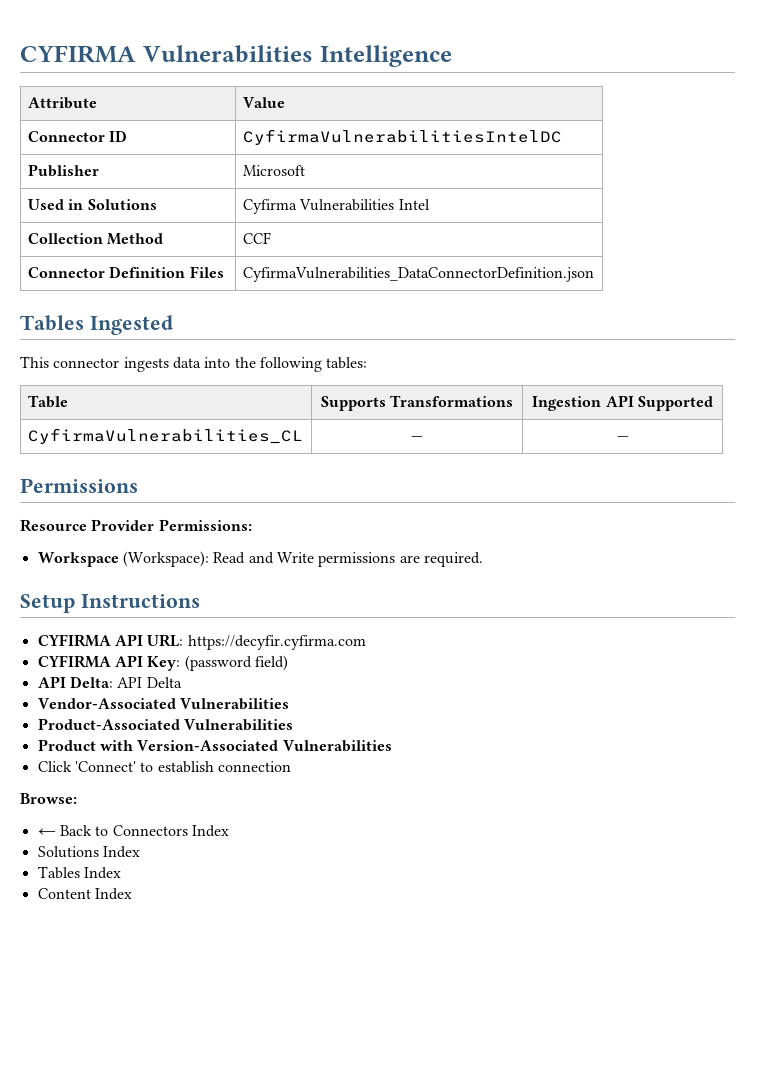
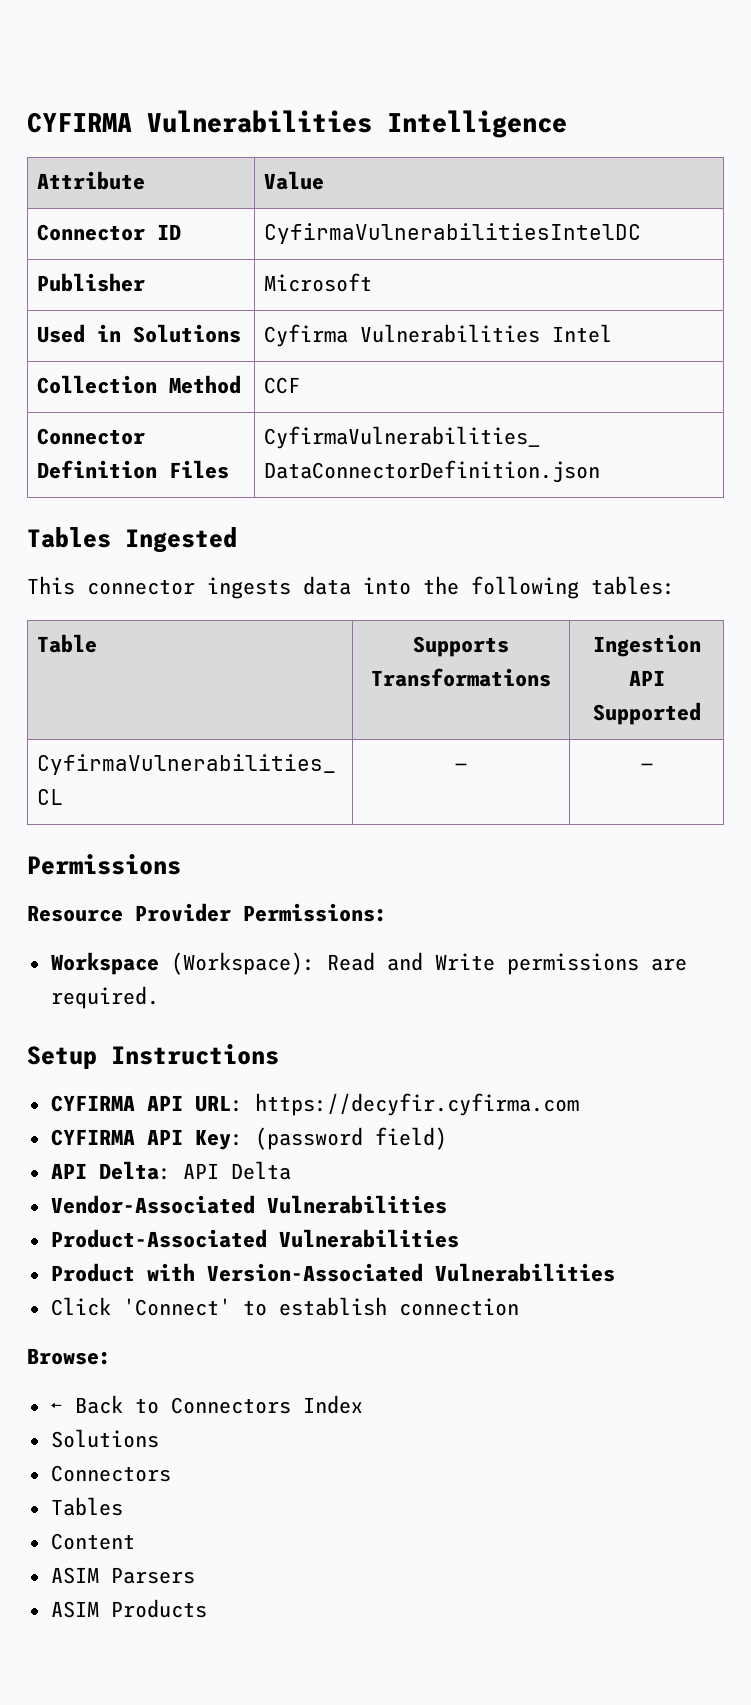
  ← Back to Connectors Index
- Solutions Index
- Tables Index
+ Solutions
+ Connectors
+ Tables
- Content Index
+ Content
+ ASIM Parsers
+ ASIM Products

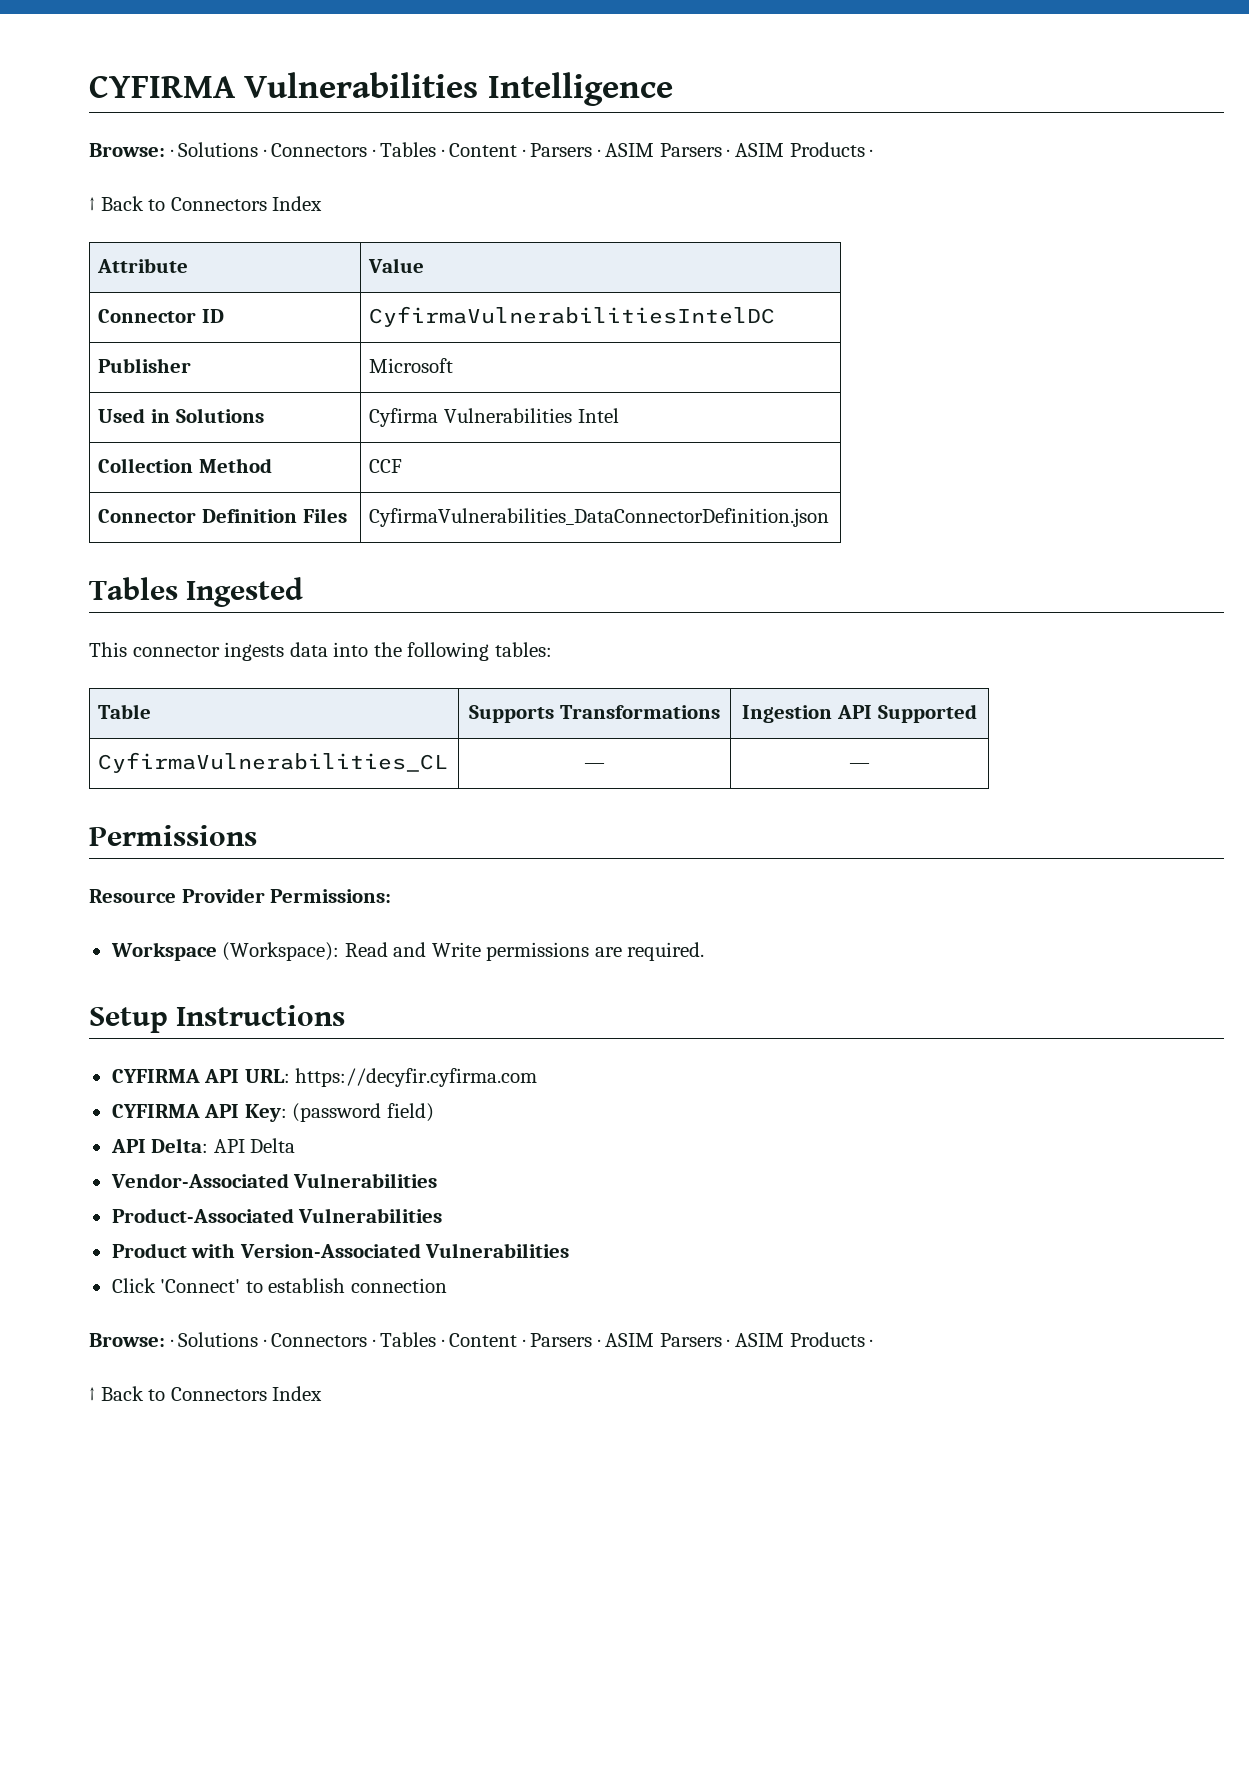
  CYFIRMA Vulnerabilities Intelligence
+ Browse: · Solutions · Connectors · Tables · Content · Parsers · ASIM Parsers · ASIM Products ·
+ ↑ Back to Connectors Index
  Click 'Connect' to establish connection
- Browse:
- ← Back to Connectors Index
- Solutions
- Connectors
- Tables
- Content
- ASIM Parsers
- ASIM Products
+ Browse: · Solutions · Connectors · Tables · Content · Parsers · ASIM Parsers · ASIM Products ·
+ ↑ Back to Connectors Index

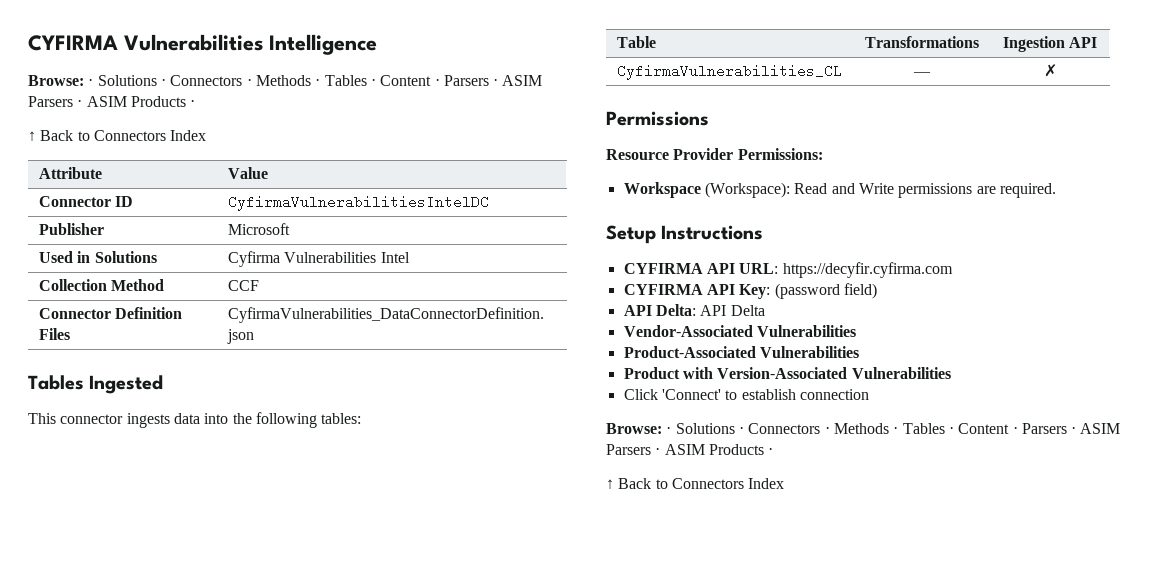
  CYFIRMA Vulnerabilities Intelligence
- Browse: · Solutions · Connectors · Tables · Content · Parsers · ASIM Parsers · ASIM Products ·
+ Browse: · Solutions · Connectors · Methods · Tables · Content · Parsers · ASIM Parsers · ASIM Products ·
- Table | Supports Transformations | Ingestion API Supported
+ Table | Transformations | Ingestion API
- CyfirmaVulnerabilities_CL | — | —
+ CyfirmaVulnerabilities_CL | — | ✗
  Click 'Connect' to establish connection
- Browse: · Solutions · Connectors · Tables · Content · Parsers · ASIM Parsers · ASIM Products ·
+ Browse: · Solutions · Connectors · Methods · Tables · Content · Parsers · ASIM Parsers · ASIM Products ·

